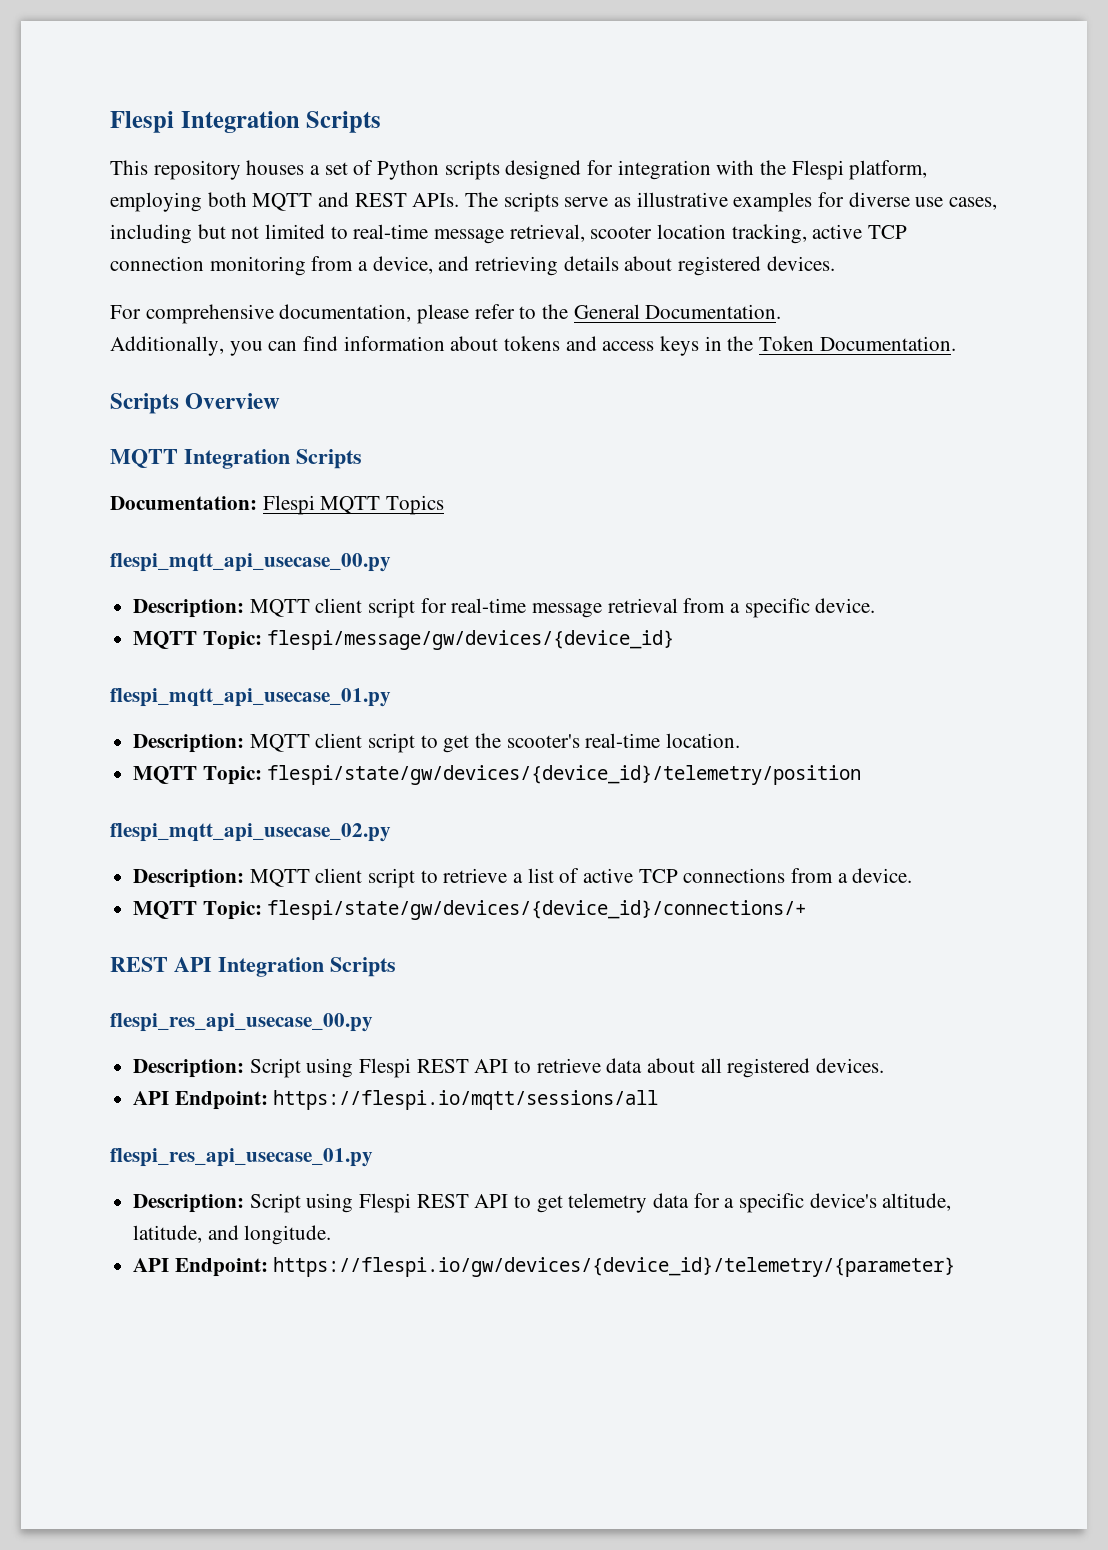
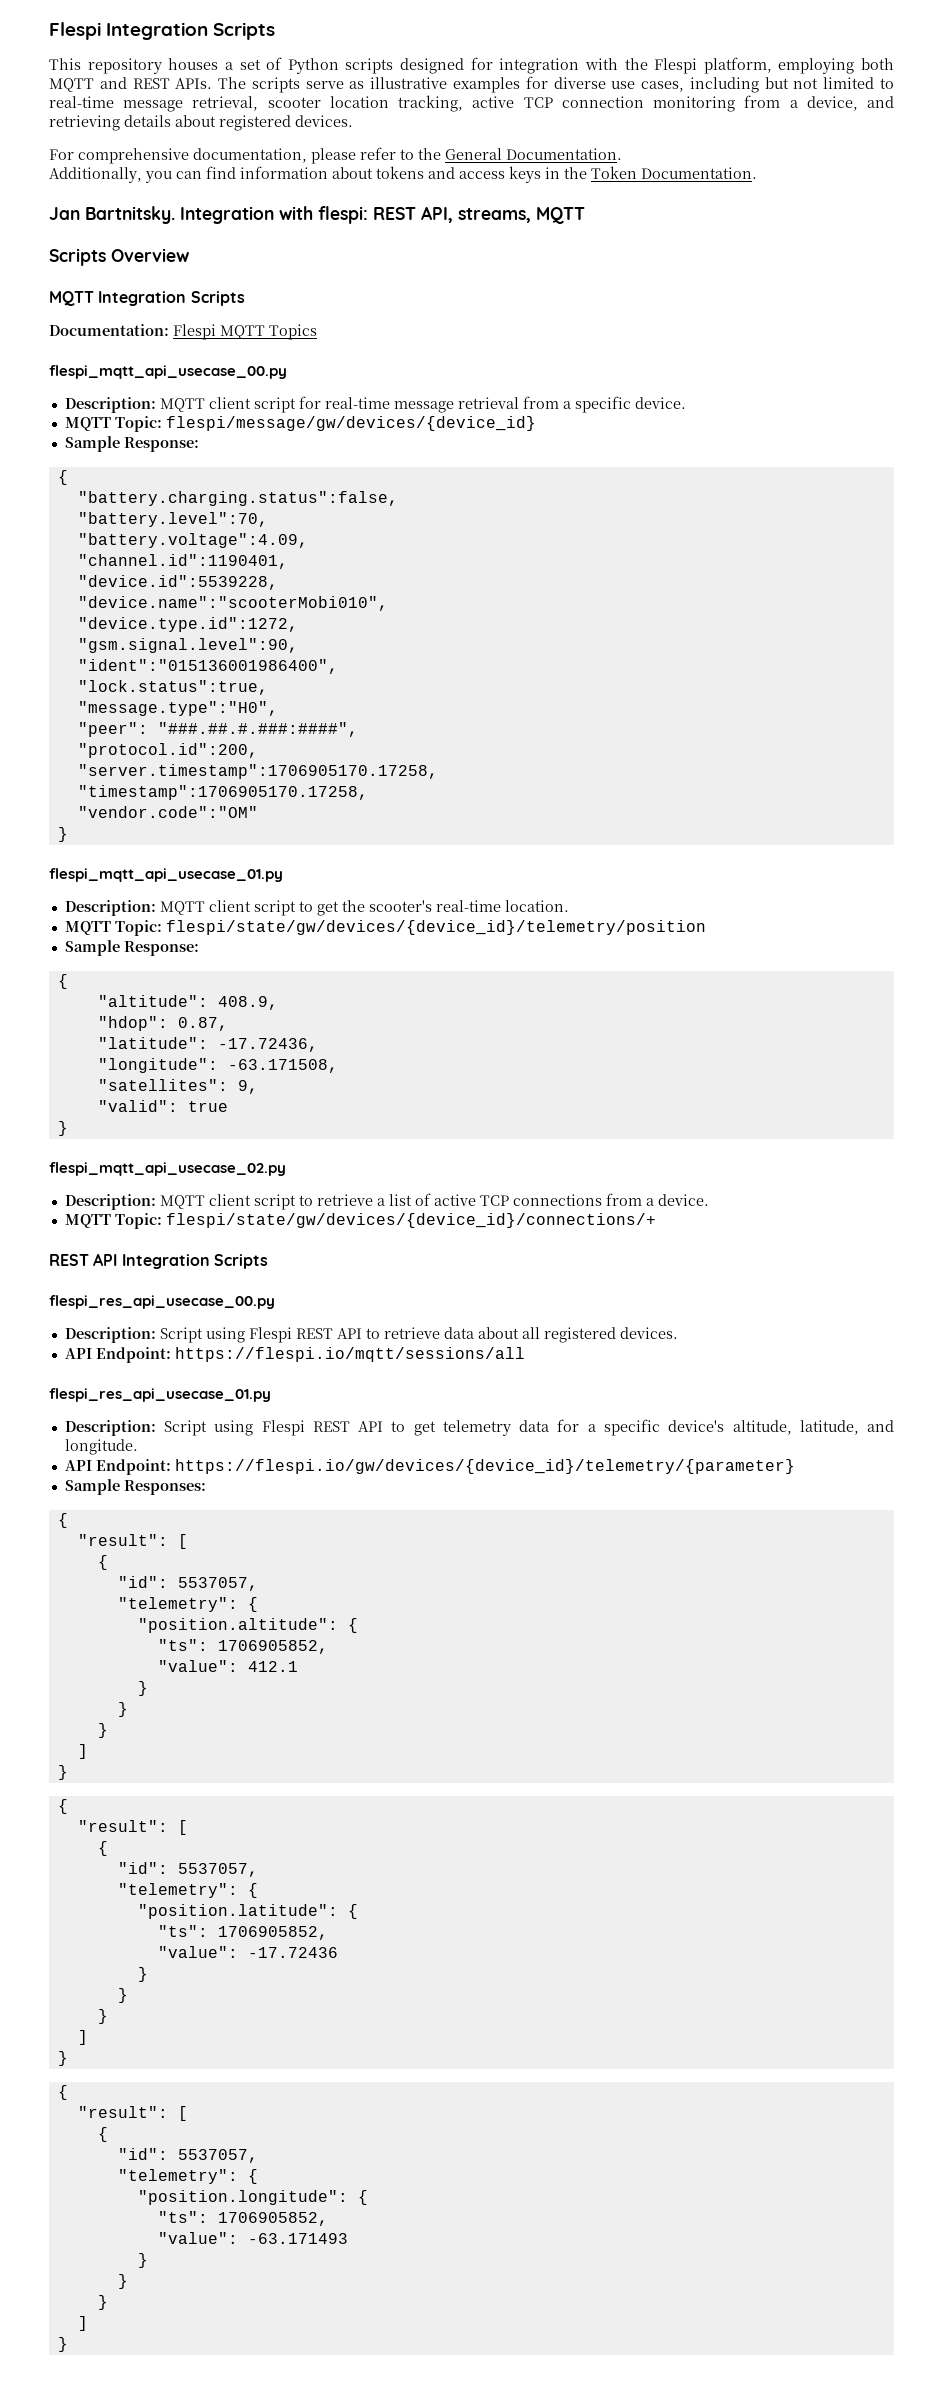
+ Jan Bartnitsky. Integration with flespi: REST API, streams, MQTT
  MQTT Topic: flespi/message/gw/devices/{device_id}
+ Sample Response:
+ {
+ "battery.charging.status":false,
+ "battery.level":70,
+ "battery.voltage":4.09,
+ "channel.id":1190401,
+ "device.id":5539228,
+ "device.name":"scooterMobi010",
+ "device.type.id":1272,
+ "gsm.signal.level":90,
+ "ident":"015136001986400",
+ "lock.status":true,
+ "message.type":"H0",
+ "peer": "###.##.#.###:####",
+ "protocol.id":200,
+ "server.timestamp":1706905170.17258,
+ "timestamp":1706905170.17258,
+ "vendor.code":"OM"
+ }
  MQTT Topic: flespi/state/gw/devices/{device_id}/telemetry/position
+ Sample Response:
+ {
+ "altitude": 408.9,
+ "hdop": 0.87,
+ "latitude": -17.72436,
+ "longitude": -63.171508,
+ "satellites": 9,
+ "valid": true
+ }
+ Sample Responses:
+ {
+ "result": [
+ {
+ "id": 5537057,
+ "telemetry": {
+ "position.altitude": {
+ "ts": 1706905852,
+ "value": 412.1
+ }
+ }
+ }
+ ]
+ }
+ {
+ "result": [
+ {
+ "id": 5537057,
+ "telemetry": {
+ "position.latitude": {
+ "ts": 1706905852,
+ "value": -17.72436
+ }
+ }
+ }
+ ]
+ }
+ {
+ "result": [
+ {
+ "id": 5537057,
+ "telemetry": {
+ "position.longitude": {
+ "ts": 1706905852,
+ "value": -63.171493
+ }
+ }
+ }
+ ]
+ }

